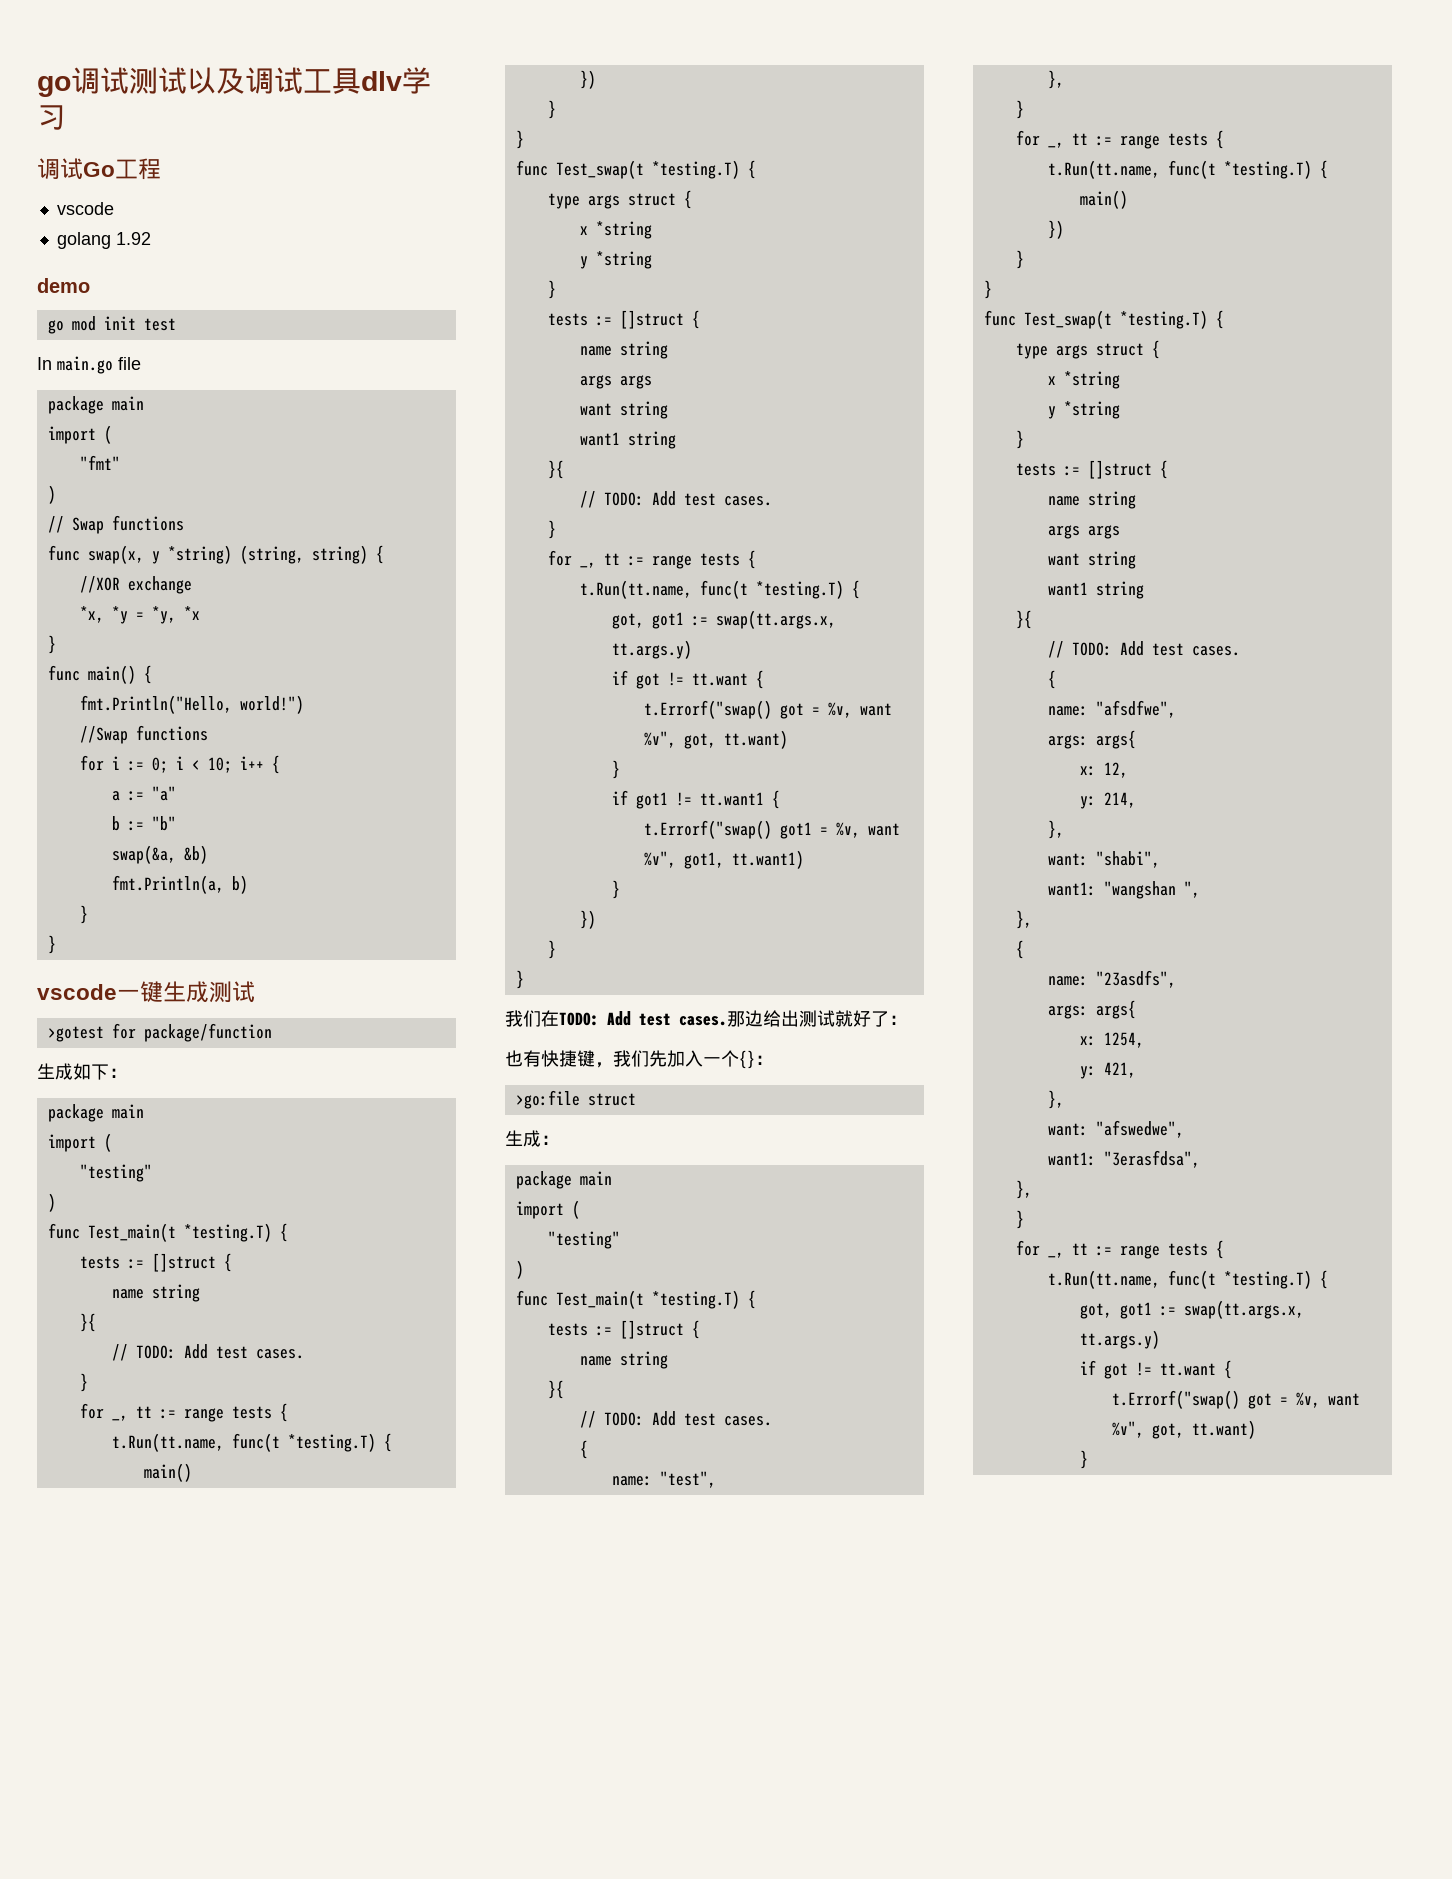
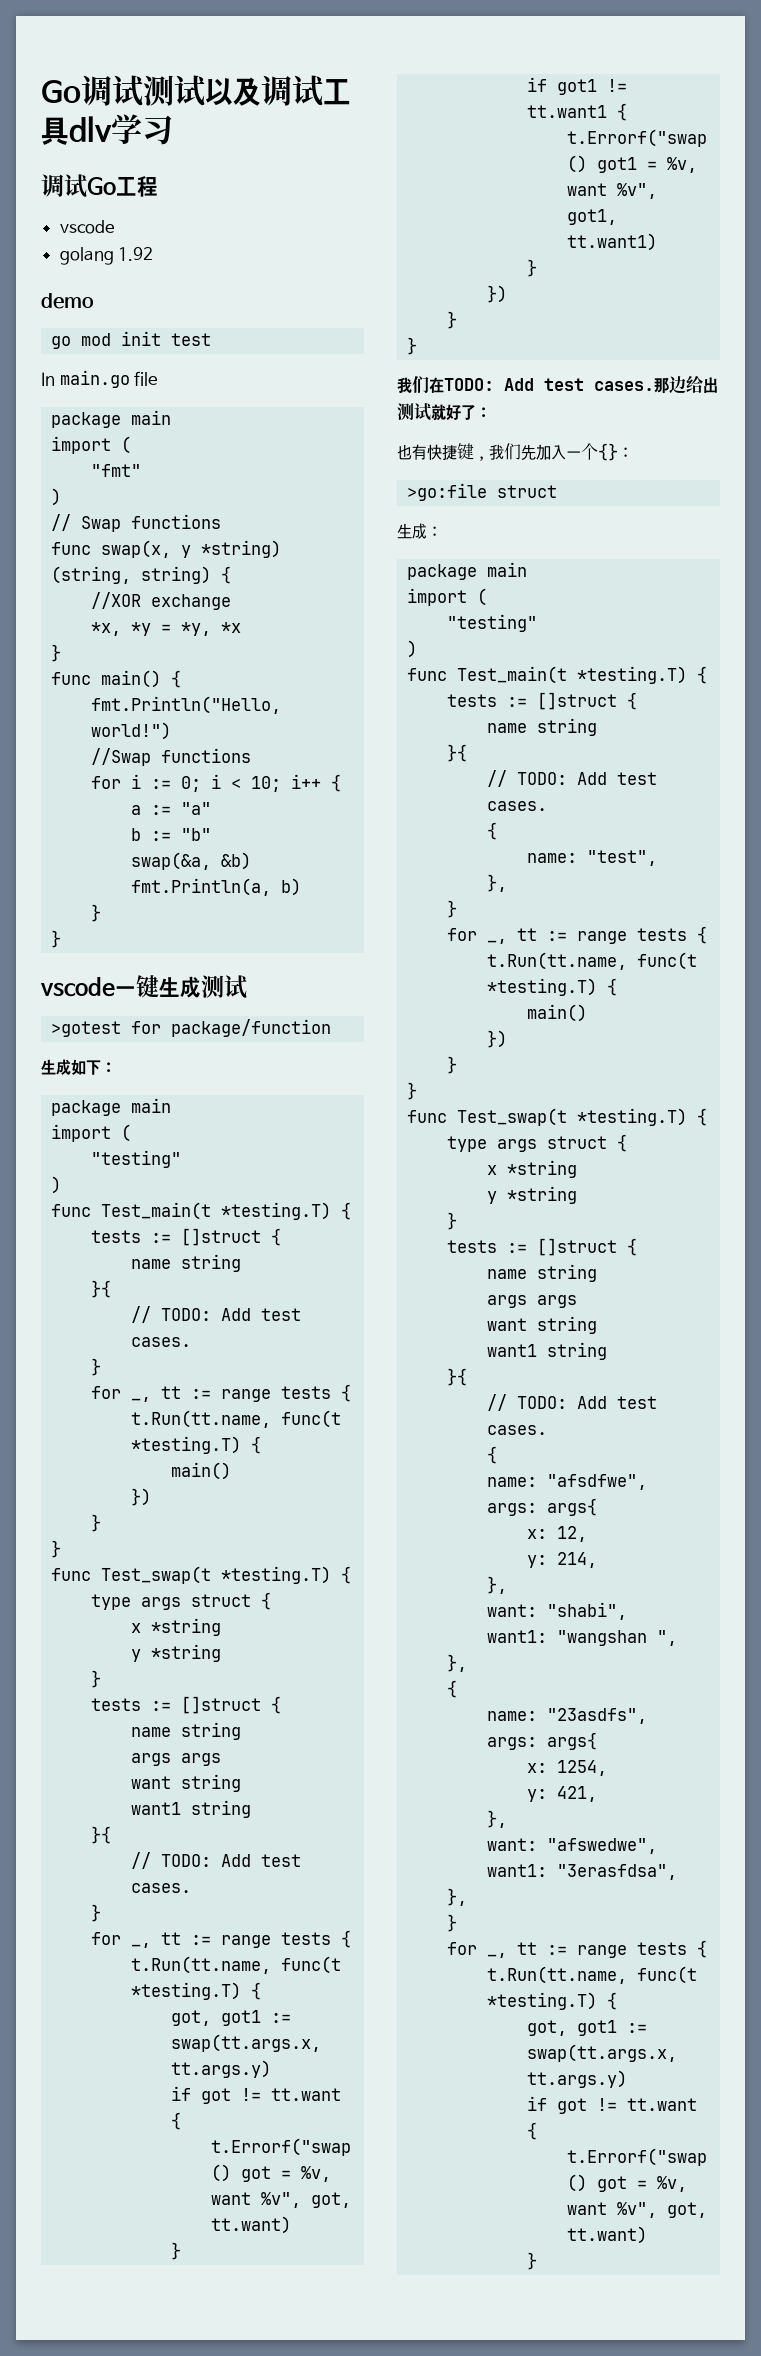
- go调试测试以及调试工具dlv学习
+ Go调试测试以及调试工具dlv学习

